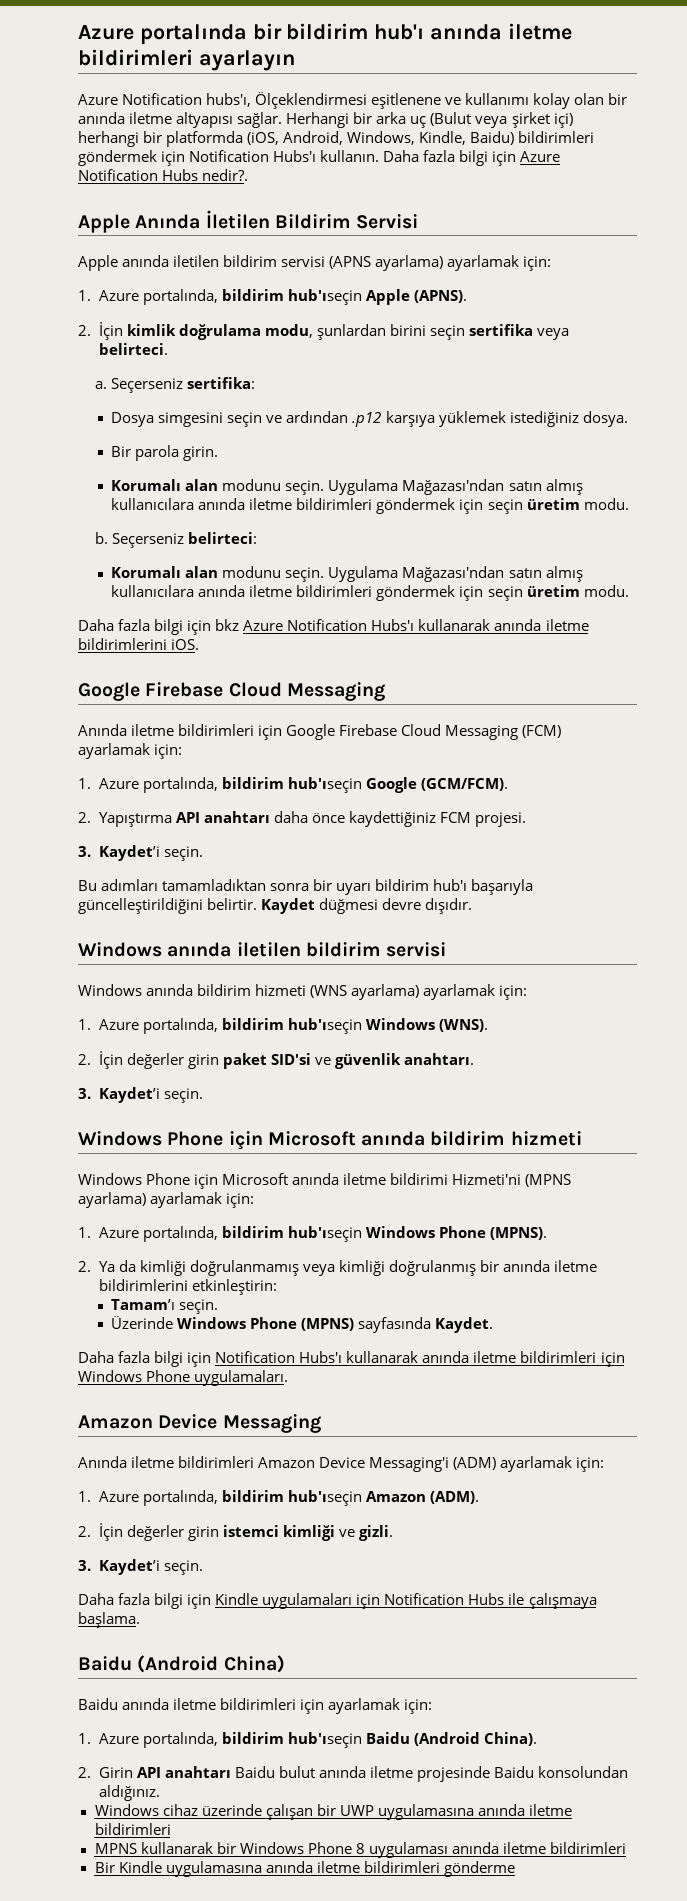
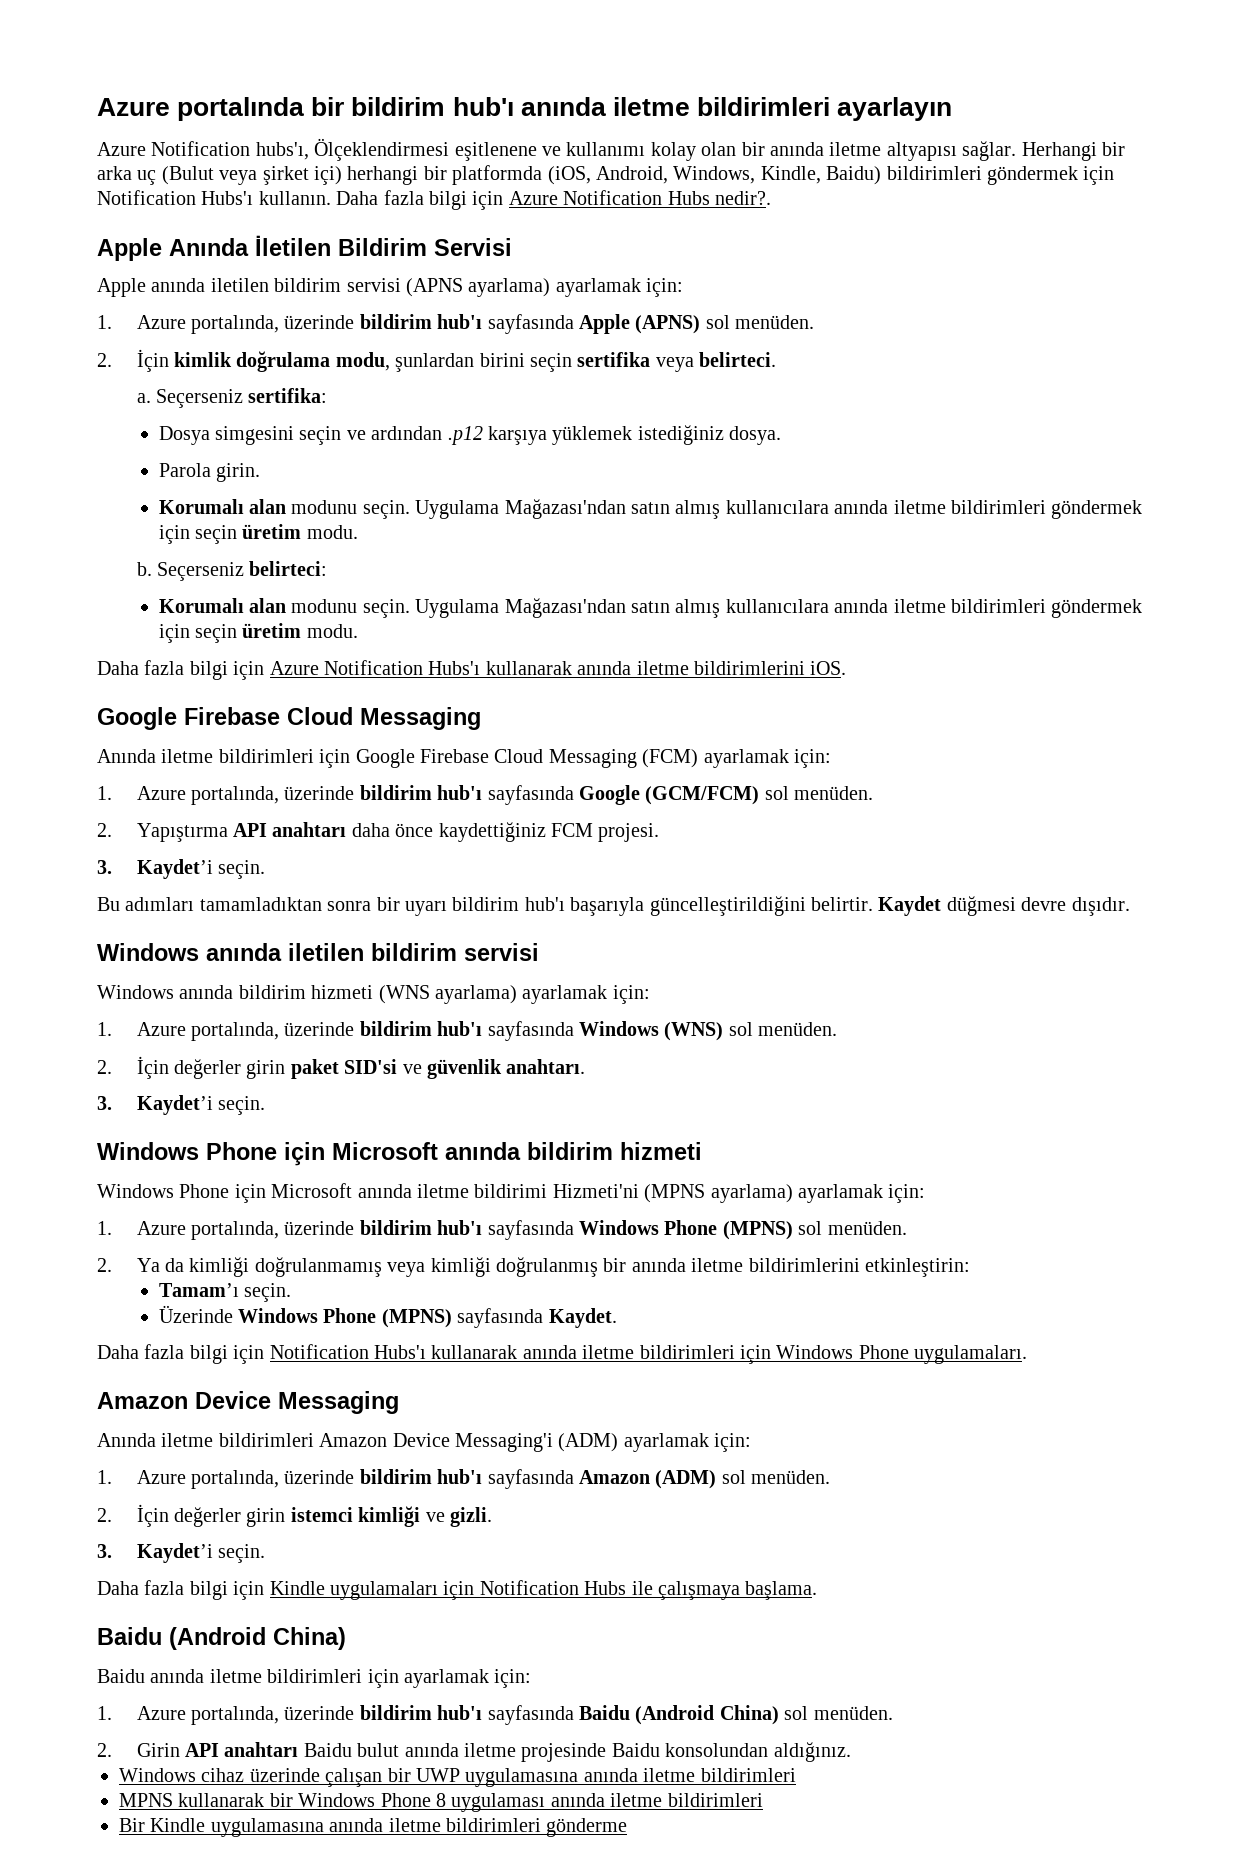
- 1. Azure portalında, bildirim hub'ıseçin Apple (APNS).
+ 1. Azure portalında, üzerinde bildirim hub'ı sayfasında Apple (APNS) sol menüden.
- Bir parola girin.
+ Parola girin.
- Daha fazla bilgi için bkz Azure Notification Hubs'ı kullanarak anında iletme bildirimlerini iOS.
+ Daha fazla bilgi için Azure Notification Hubs'ı kullanarak anında iletme bildirimlerini iOS.
- 1. Azure portalında, bildirim hub'ıseçin Google (GCM/FCM).
+ 1. Azure portalında, üzerinde bildirim hub'ı sayfasında Google (GCM/FCM) sol menüden.
- 1. Azure portalında, bildirim hub'ıseçin Windows (WNS).
+ 1. Azure portalında, üzerinde bildirim hub'ı sayfasında Windows (WNS) sol menüden.
- 1. Azure portalında, bildirim hub'ıseçin Windows Phone (MPNS).
+ 1. Azure portalında, üzerinde bildirim hub'ı sayfasında Windows Phone (MPNS) sol menüden.
- 1. Azure portalında, bildirim hub'ıseçin Amazon (ADM).
+ 1. Azure portalında, üzerinde bildirim hub'ı sayfasında Amazon (ADM) sol menüden.
- 1. Azure portalında, bildirim hub'ıseçin Baidu (Android China).
+ 1. Azure portalında, üzerinde bildirim hub'ı sayfasında Baidu (Android China) sol menüden.

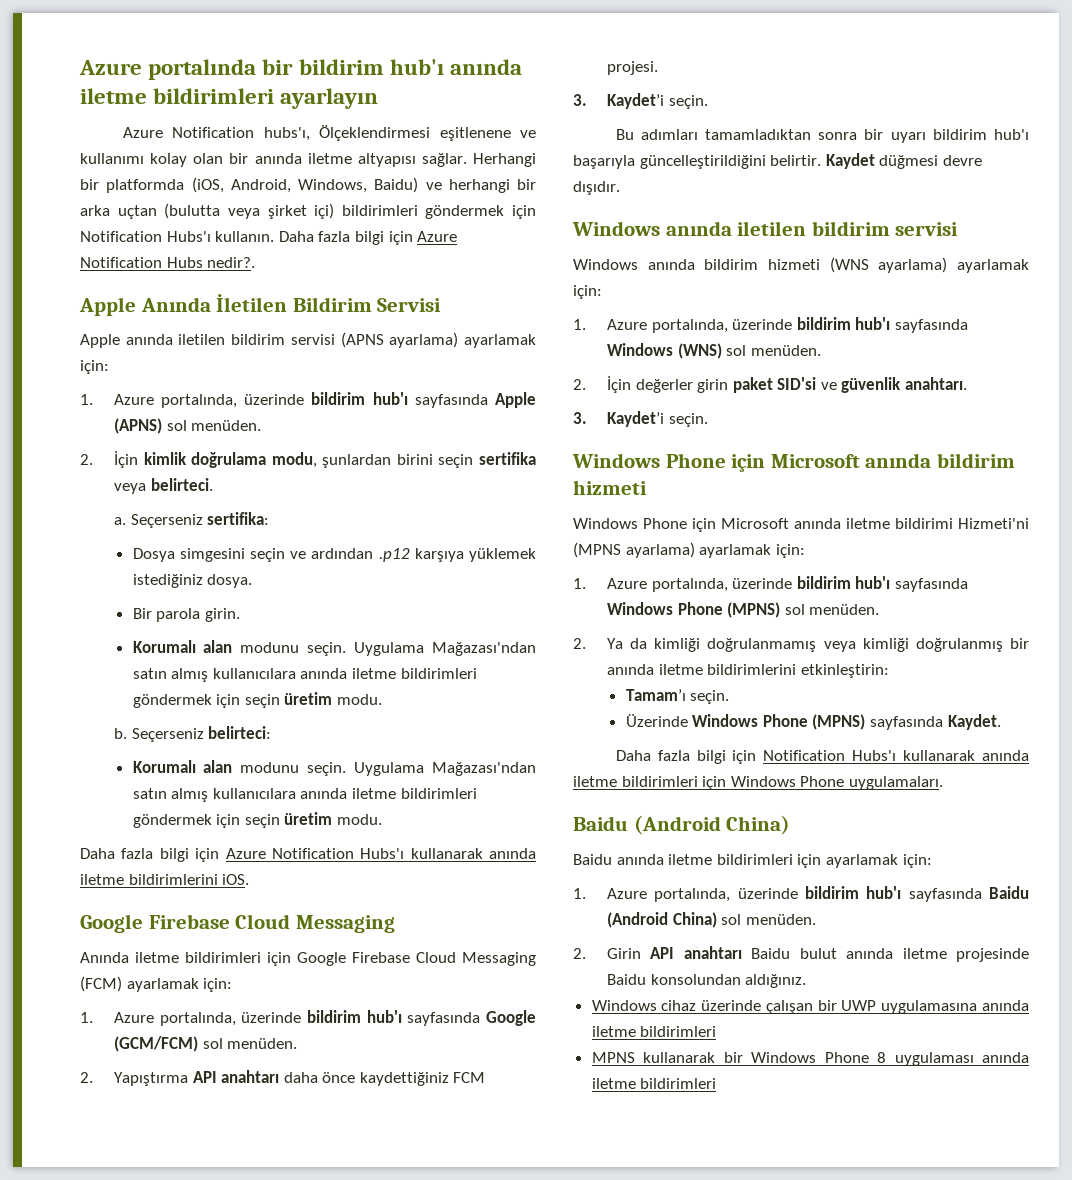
- Herhangi bir arka uç (Bulut veya şirket içi) herhangi bir platformda (iOS, Android, Windows, Kindle, Baidu) bildirimleri göndermek için Notification Hubs'ı kullanın.
+ Herhangi bir platformda (iOS, Android, Windows, Baidu) ve herhangi bir arka uçtan (bulutta veya şirket içi) bildirimleri göndermek için Notification Hubs'ı kullanın.
- Parola girin.
+ Bir parola girin.
- Amazon Device Messaging
- Anında iletme bildirimleri Amazon Device Messaging'i (ADM) ayarlamak için:
- 1. Azure portalında, üzerinde bildirim hub'ı sayfasında Amazon (ADM) sol menüden.
- 2. İçin değerler girin istemci kimliği ve gizli.
- 3. Kaydet’i seçin.
- Daha fazla bilgi için Kindle uygulamaları için Notification Hubs ile çalışmaya başlama.
- Bir Kindle uygulamasına anında iletme bildirimleri gönderme

